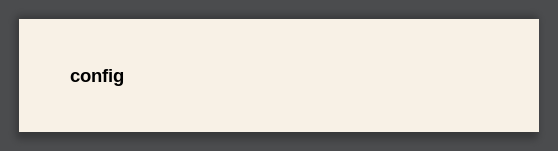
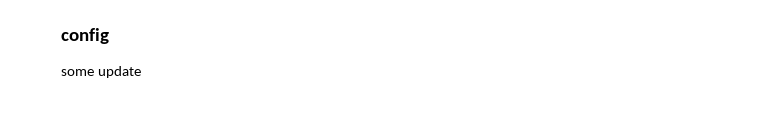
+ some update

